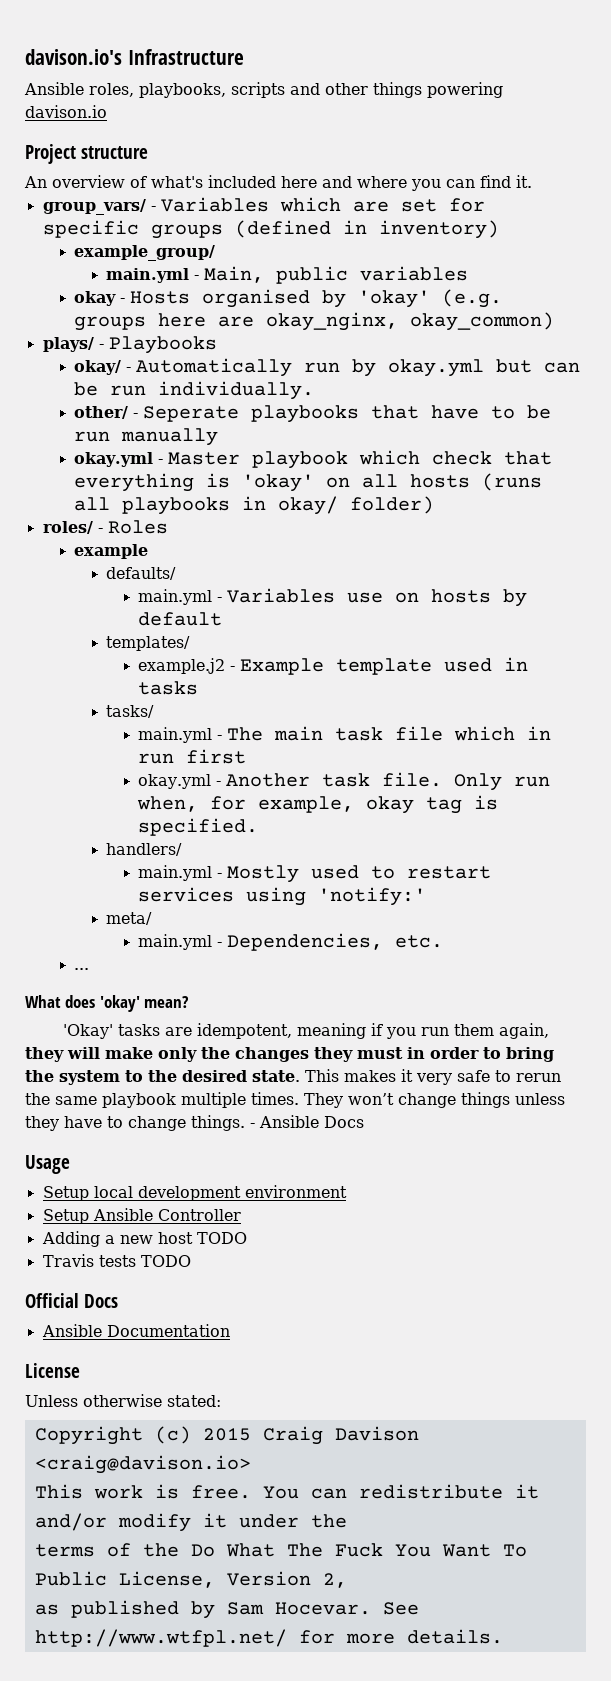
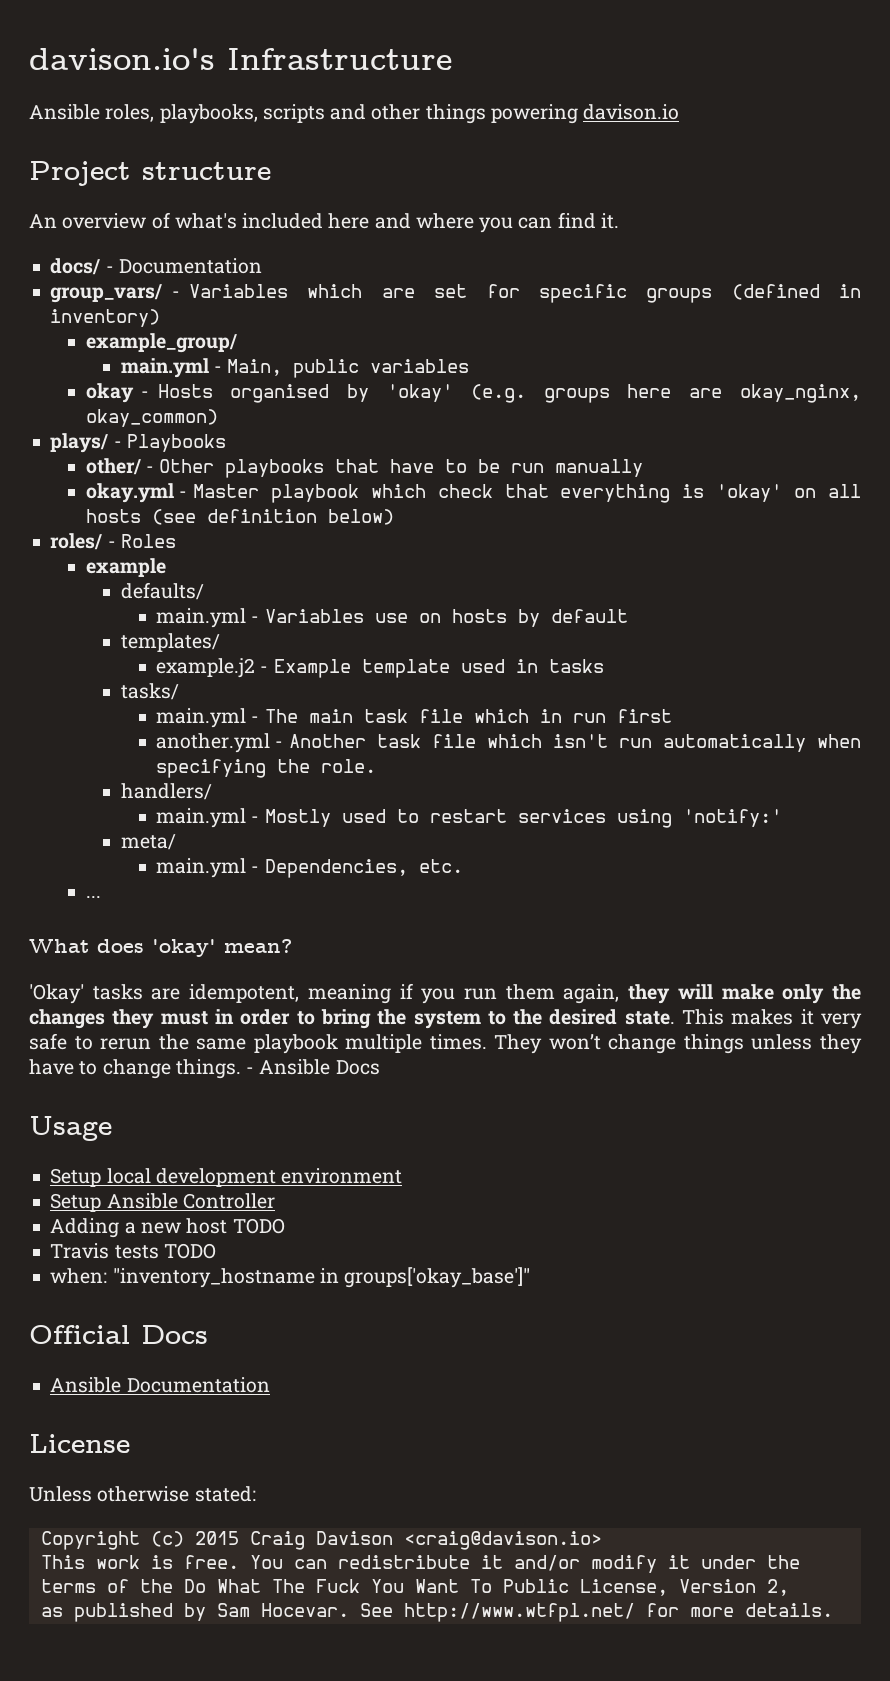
+ docs/ - Documentation
- okay/ - Automatically run by okay.yml but can be run individually.
- other/ - Seperate playbooks that have to be run manually
+ other/ - Other playbooks that have to be run manually
- okay.yml - Master playbook which check that everything is 'okay' on all hosts (runs all playbooks in okay/ folder)
+ okay.yml - Master playbook which check that everything is 'okay' on all hosts (see definition below)
- okay.yml - Another task file. Only run when, for example, okay tag is specified.
+ another.yml - Another task file which isn't run automatically when specifying the role.
+ when: "inventory_hostname in groups['okay_base']"

